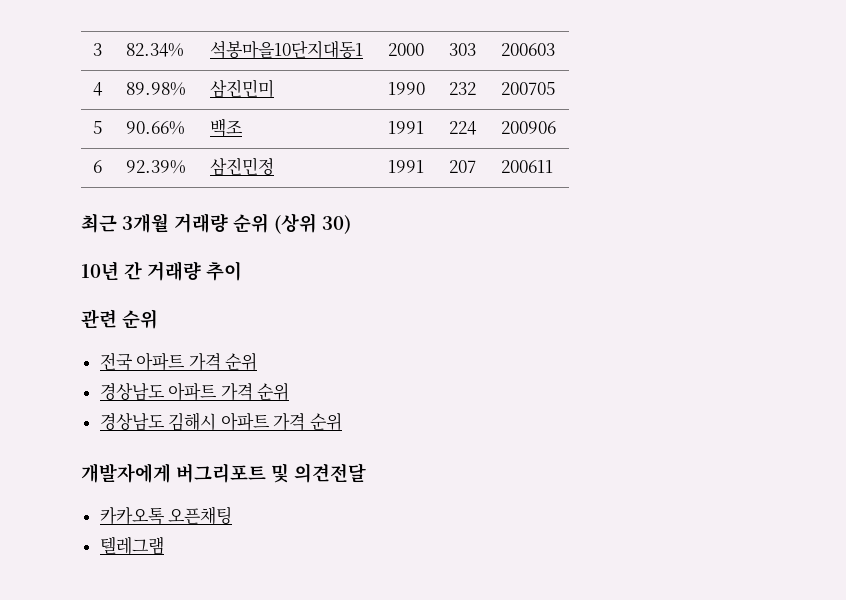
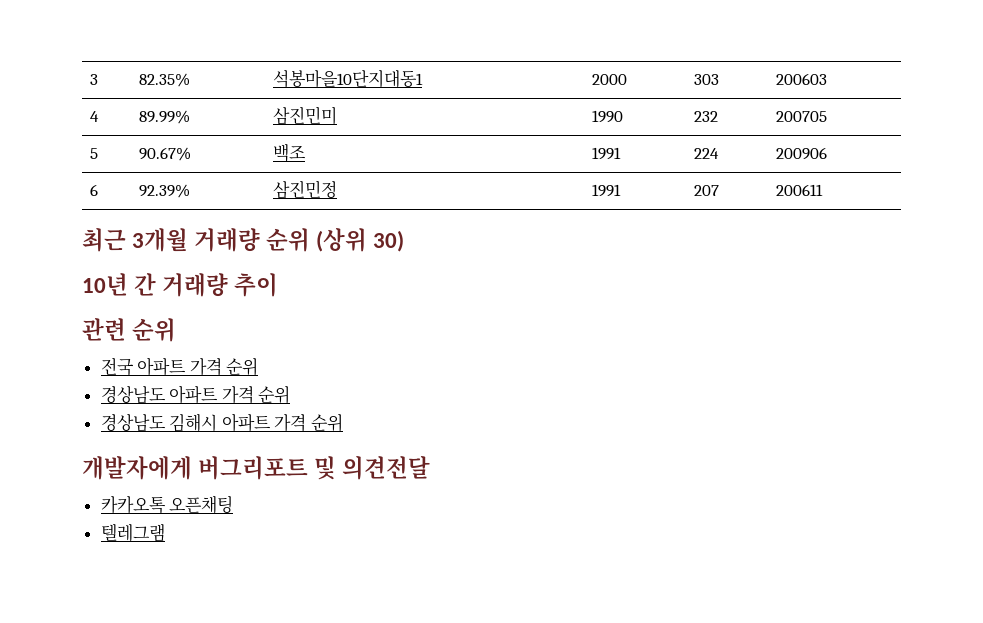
- 3 | 82.34% | 석봉마을10단지대동1 | 2000 | 303 | 200603
+ 3 | 82.35% | 석봉마을10단지대동1 | 2000 | 303 | 200603
- 4 | 89.98% | 삼진민미 | 1990 | 232 | 200705
+ 4 | 89.99% | 삼진민미 | 1990 | 232 | 200705
- 5 | 90.66% | 백조 | 1991 | 224 | 200906
+ 5 | 90.67% | 백조 | 1991 | 224 | 200906

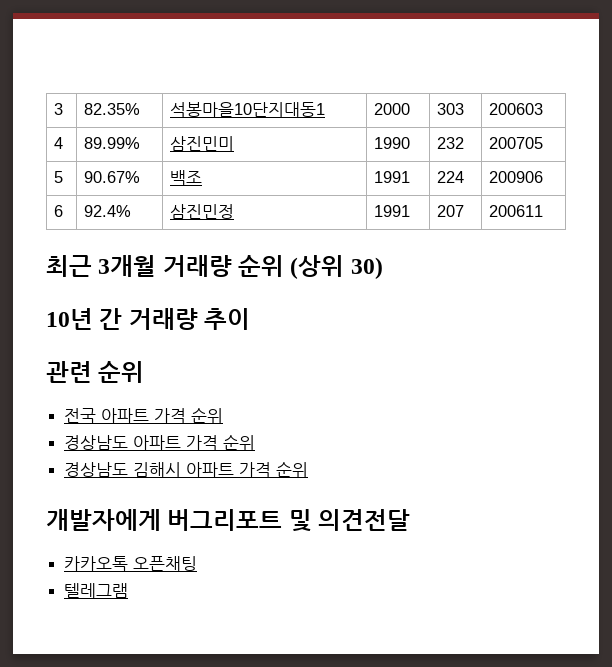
- 6 | 92.39% | 삼진민정 | 1991 | 207 | 200611
+ 6 | 92.4% | 삼진민정 | 1991 | 207 | 200611

